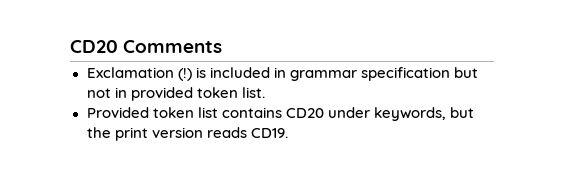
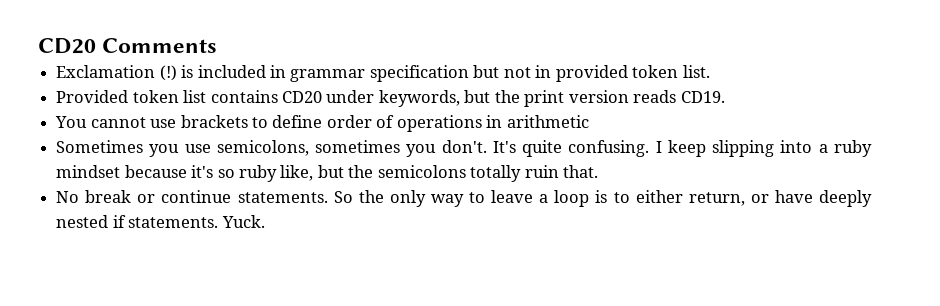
+ You cannot use brackets to define order of operations in arithmetic
+ Sometimes you use semicolons, sometimes you don't. It's quite confusing. I keep slipping into a ruby mindset because it's so ruby like, but the semicolons totally ruin that.
+ No break or continue statements. So the only way to leave a loop is to either return, or have deeply nested if statements. Yuck.

